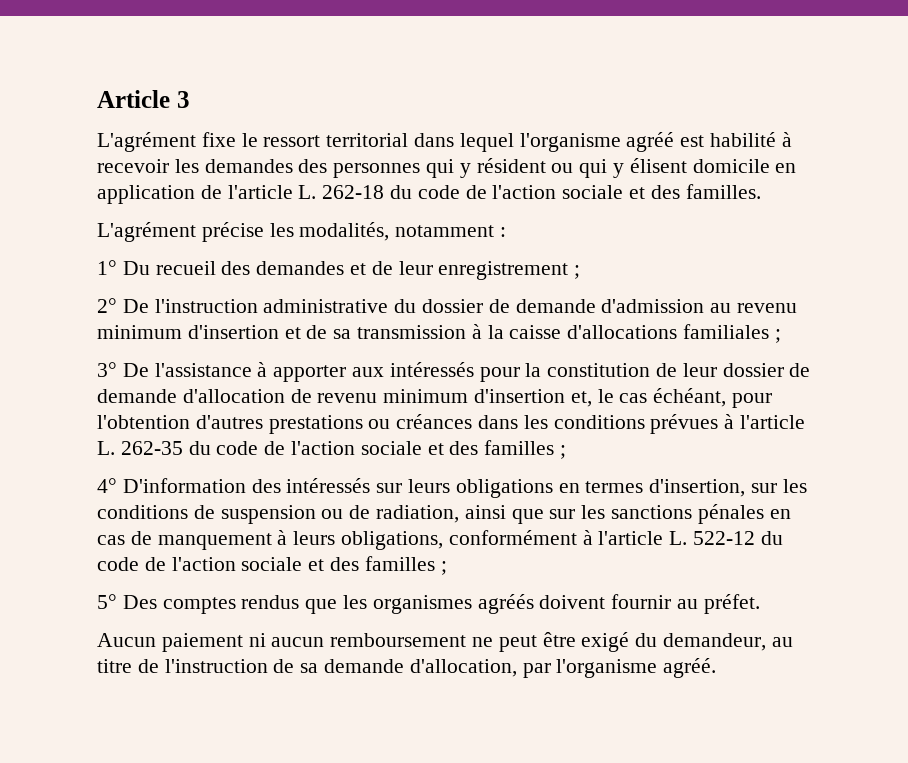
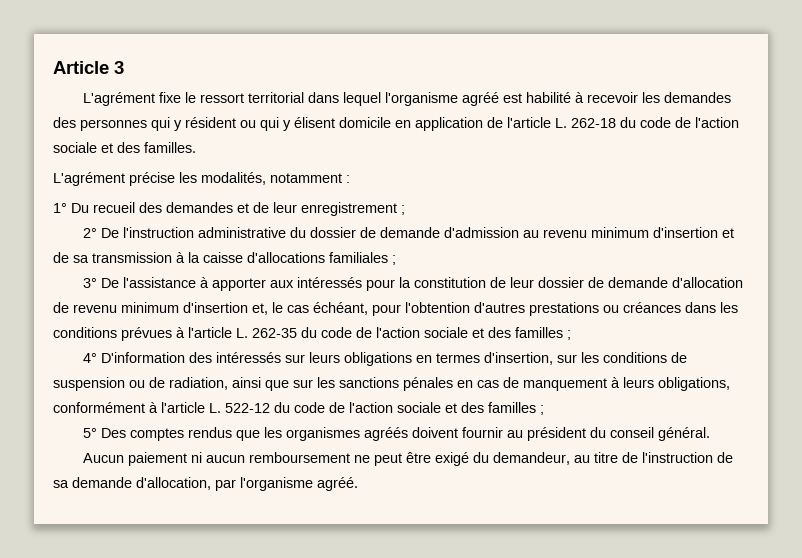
- 5° Des comptes rendus que les organismes agréés doivent fournir au préfet.
+ 5° Des comptes rendus que les organismes agréés doivent fournir au président du conseil général.

